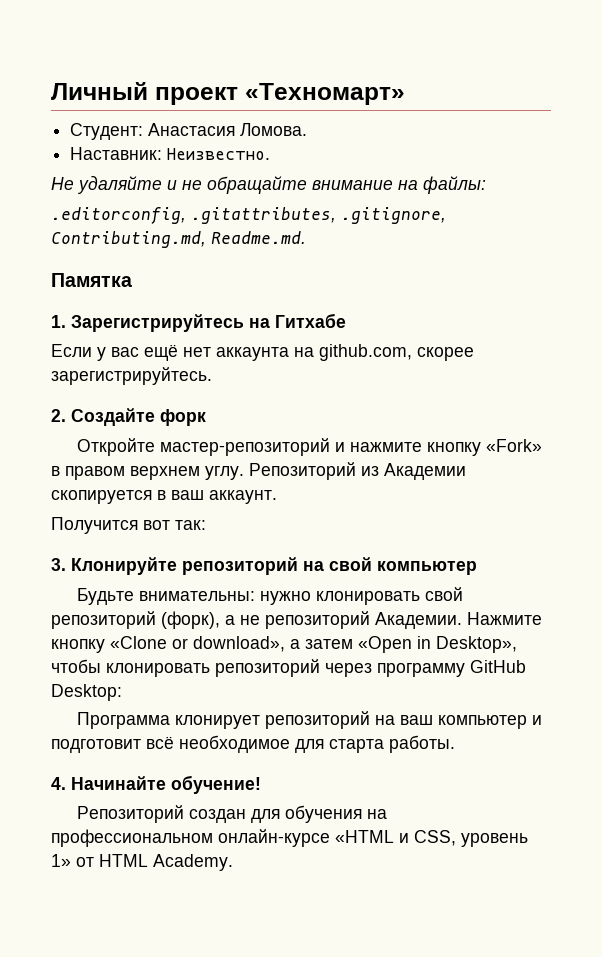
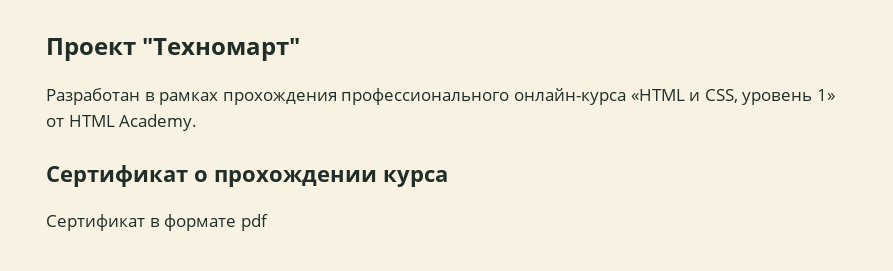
- Личный проект «Техномарт»
- Студент: Анастасия Ломова.
- Наставник: Неизвестно.
- Не удаляйте и не обращайте внимание на файлы:
- .editorconfig, .gitattributes, .gitignore, Contributing.md, Readme.md.
- Памятка
- 1. Зарегистрируйтесь на Гитхабе
- Если у вас ещё нет аккаунта на github.com, скорее зарегистрируйтесь.
- 2. Создайте форк
- Откройте мастер-репозиторий и нажмите кнопку «Fork» в правом верхнем углу. Репозиторий из Академии скопируется в ваш аккаунт.
- Получится вот так:
- 3. Клонируйте репозиторий на свой компьютер
- Будьте внимательны: нужно клонировать свой репозиторий (форк), а не репозиторий Академии. Нажмите кнопку «Clone or download», а затем «Open in Desktop», чтобы клонировать репозиторий через программу GitHub Desktop:
- Программа клонирует репозиторий на ваш компьютер и подготовит всё необходимое для старта работы.
- 4. Начинайте обучение!
- Репозиторий создан для обучения на профессиональном онлайн‑курсе «HTML и CSS, уровень 1» от HTML Academy.
+ Проект "Техномарт"
+ Разработан в рамках прохождения профессионального онлайн-курса «HTML и CSS, уровень 1» от HTML Academy.
+ Сертификат о прохождении курса
+ Сертификат в формате pdf

